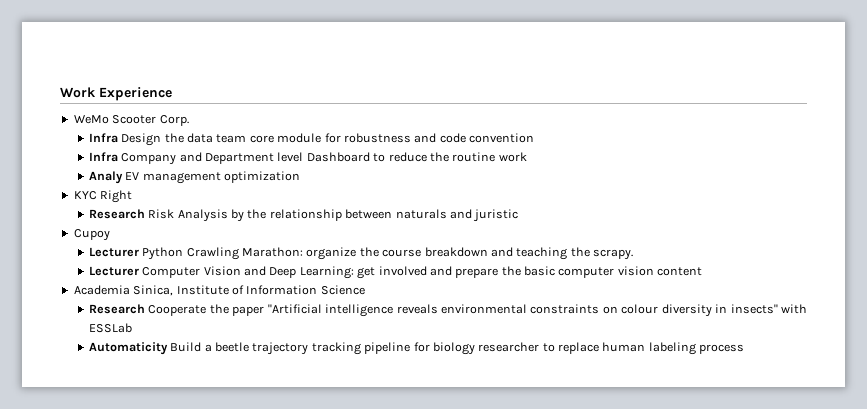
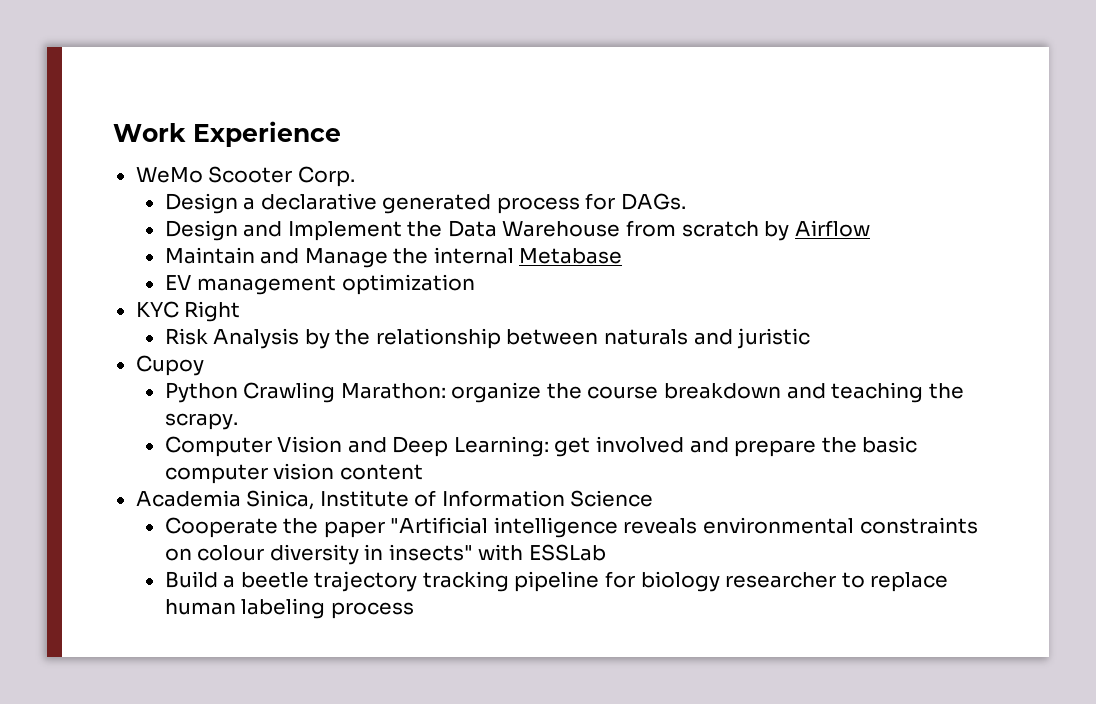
- Infra Design the data team core module for robustness and code convention
- Infra Company and Department level Dashboard to reduce the routine work
- Analy EV management optimization
+ Design a declarative generated process for DAGs.
+ Design and Implement the Data Warehouse from scratch by Airflow
+ Maintain and Manage the internal Metabase
+ EV management optimization
- Research Risk Analysis by the relationship between naturals and juristic
+ Risk Analysis by the relationship between naturals and juristic
- Lecturer Python Crawling Marathon: organize the course breakdown and teaching the scrapy.
+ Python Crawling Marathon: organize the course breakdown and teaching the scrapy.
- Lecturer Computer Vision and Deep Learning: get involved and prepare the basic computer vision content
+ Computer Vision and Deep Learning: get involved and prepare the basic computer vision content
- Research Cooperate the paper "Artificial intelligence reveals environmental constraints on colour diversity in insects" with ESSLab
+ Cooperate the paper "Artificial intelligence reveals environmental constraints on colour diversity in insects" with ESSLab
- Automaticity Build a beetle trajectory tracking pipeline for biology researcher to replace human labeling process
+ Build a beetle trajectory tracking pipeline for biology researcher to replace human labeling process

